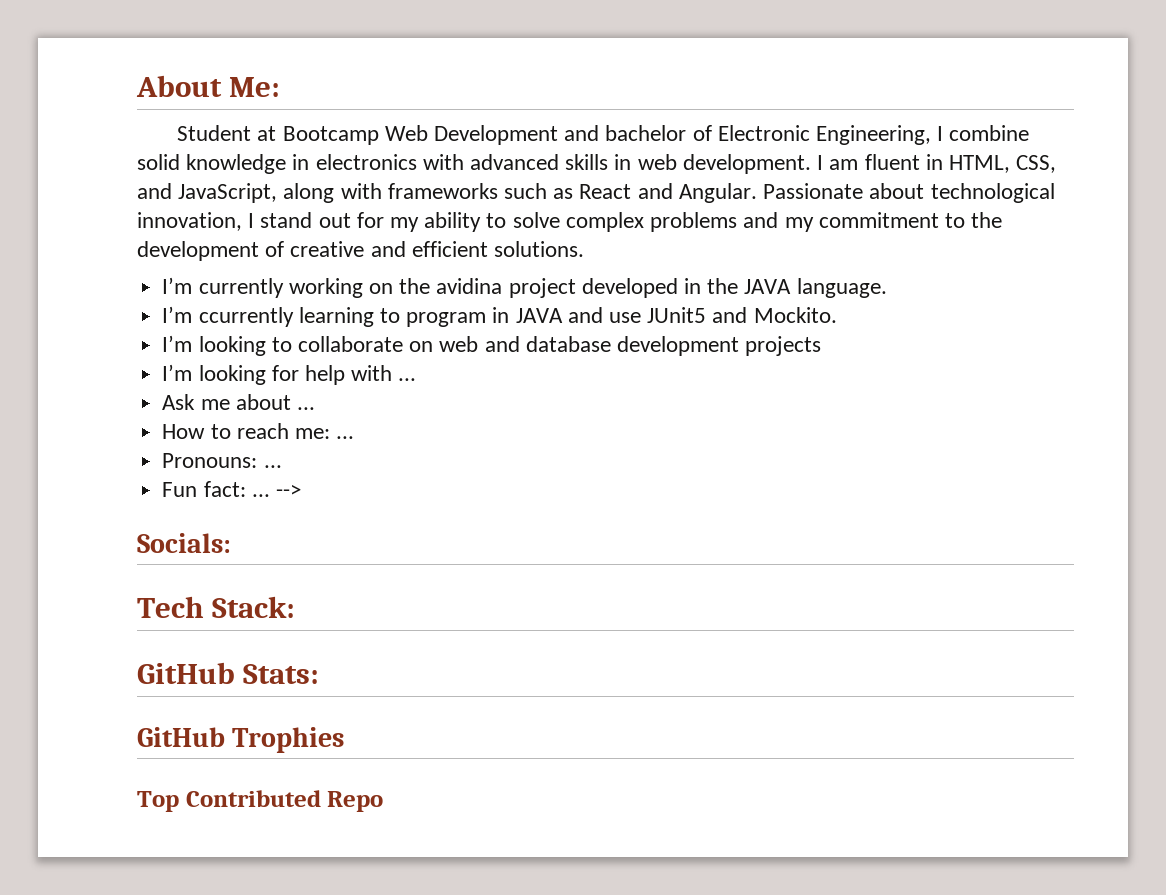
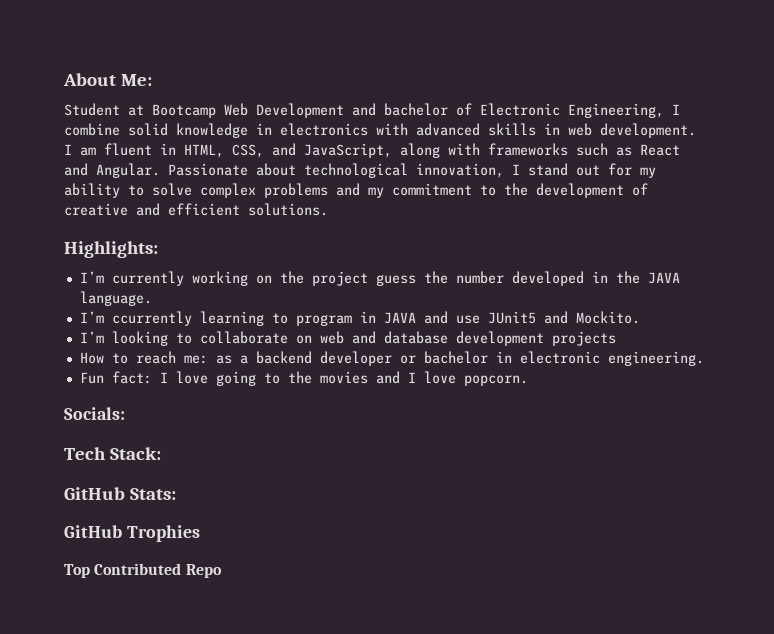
+ Highlights:
- I’m currently working on the avidina project developed in the JAVA language.
+ I’m currently working on the project guess the number developed in the JAVA language.
- I’m looking for help with ...
- Ask me about ...
- How to reach me: ...
- Pronouns: ...
- Fun fact: ... -->
+ How to reach me: as a backend developer or bachelor in electronic engineering.
+ Fun fact: I love going to the movies and I love popcorn.

